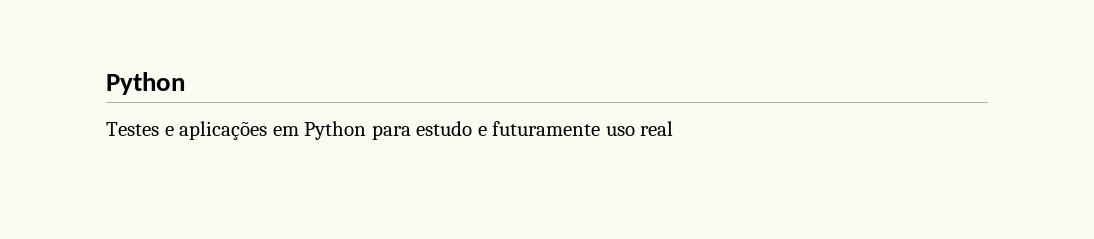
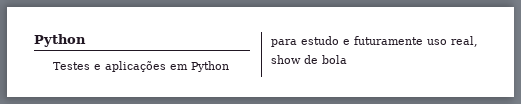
- Testes e aplicações em Python para estudo e futuramente uso real
+ Testes e aplicações em Python para estudo e futuramente uso real, show de bola

